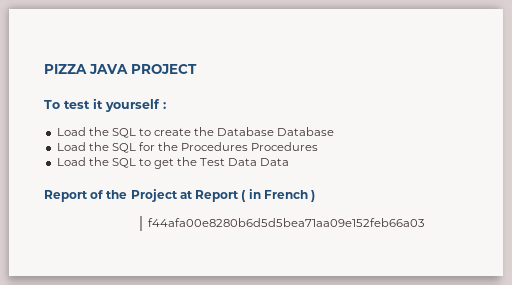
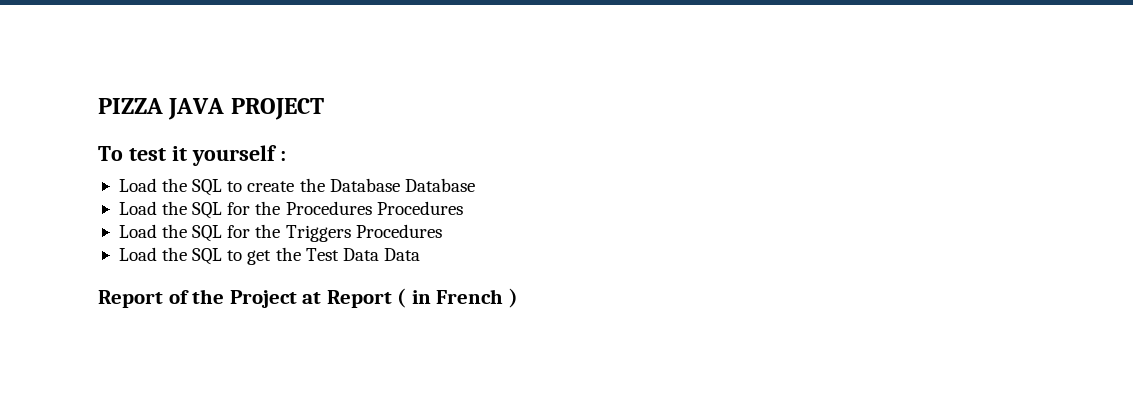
+ Load the SQL for the Triggers Procedures
- f44afa00e8280b6d5d5bea71aa09e152feb66a03

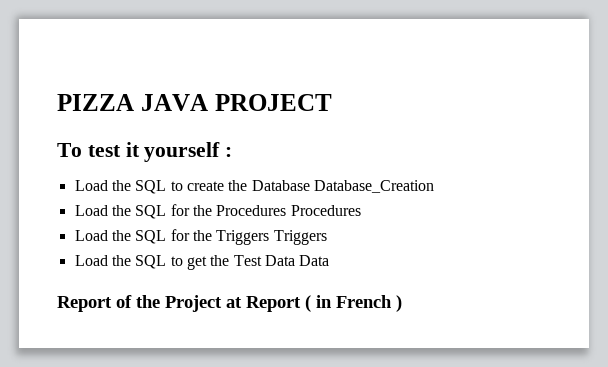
- Load the SQL to create the Database Database
+ Load the SQL to create the Database Database_Creation
- Load the SQL for the Triggers Procedures
+ Load the SQL for the Triggers Triggers

